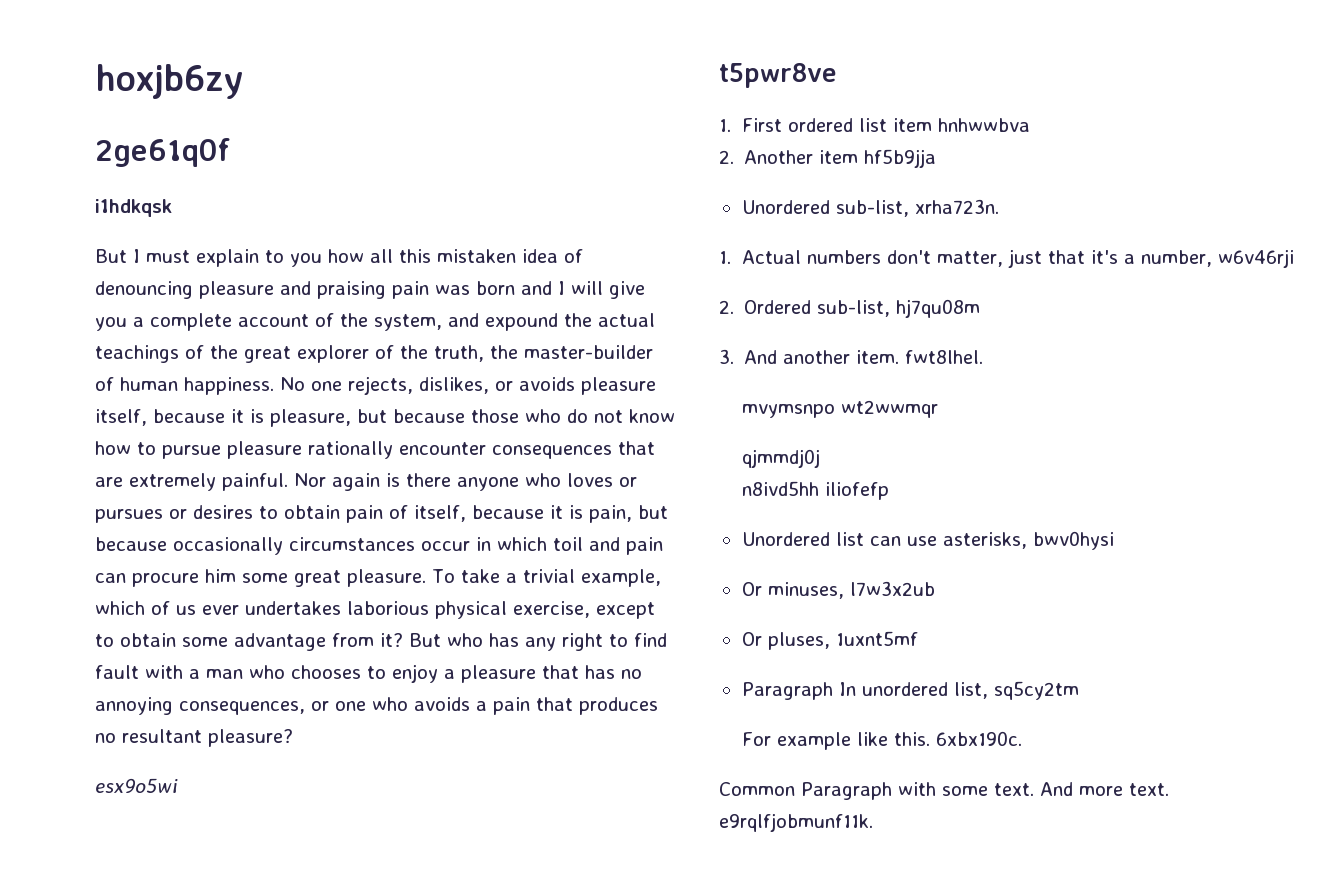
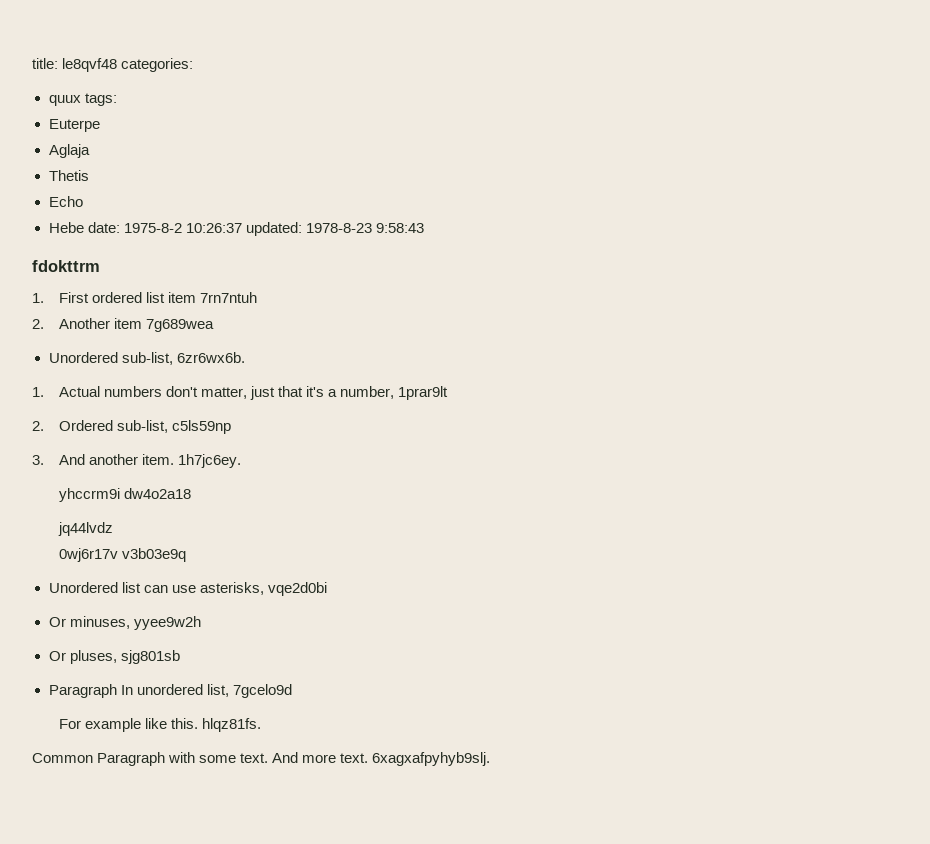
- hoxjb6zy
- 2ge61q0f
- i1hdkqsk
- But I must explain to you how all this mistaken idea of denouncing pleasure and praising pain was born and I will give you a complete account of the system, and expound the actual teachings of the great explorer of the truth, the master-builder of human happiness. No one rejects, dislikes, or avoids pleasure itself, because it is pleasure, but because those who do not know how to pursue pleasure rationally encounter consequences that are extremely painful. Nor again is there anyone who loves or pursues or desires to obtain pain of itself, because it is pain, but because occasionally circumstances occur in which toil and pain can procure him some great pleasure. To take a trivial example, which of us ever undertakes laborious physical exercise, except to obtain some advantage from it? But who has any right to find fault with a man who chooses to enjoy a pleasure that has no annoying consequences, or one who avoids a pain that produces no resultant pleasure?
- esx9o5wi
- t5pwr8ve
+ title: le8qvf48 categories:
+ quux tags:
+ Euterpe
+ Aglaja
+ Thetis
+ Echo
+ Hebe date: 1975-8-2 10:26:37 updated: 1978-8-23 9:58:43
+ fdokttrm
- 1. First ordered list item hnhwwbva
+ 1. First ordered list item 7rn7ntuh
- 2. Another item hf5b9jja
+ 2. Another item 7g689wea
- Unordered sub-list, xrha723n.
+ Unordered sub-list, 6zr6wx6b.
- 1. Actual numbers don't matter, just that it's a number, w6v46rji
+ 1. Actual numbers don't matter, just that it's a number, 1prar9lt
- 2. Ordered sub-list, hj7qu08m
+ 2. Ordered sub-list, c5ls59np
- 3. And another item. fwt8lhel.
- mvymsnpo wt2wwmqr
- qjmmdj0j
- n8ivd5hh iliofefp
+ 3. And another item. 1h7jc6ey.
+ yhccrm9i dw4o2a18
+ jq44lvdz
+ 0wj6r17v v3b03e9q
- Unordered list can use asterisks, bwv0hysi
+ Unordered list can use asterisks, vqe2d0bi
- Or minuses, l7w3x2ub
+ Or minuses, yyee9w2h
- Or pluses, 1uxnt5mf
+ Or pluses, sjg801sb
- Paragraph In unordered list, sq5cy2tm
+ Paragraph In unordered list, 7gcelo9d
- For example like this. 6xbx190c.
+ For example like this. hlqz81fs.
- And more text. e9rqlfjobmunf11k.
+ And more text. 6xagxafpyhyb9slj.

